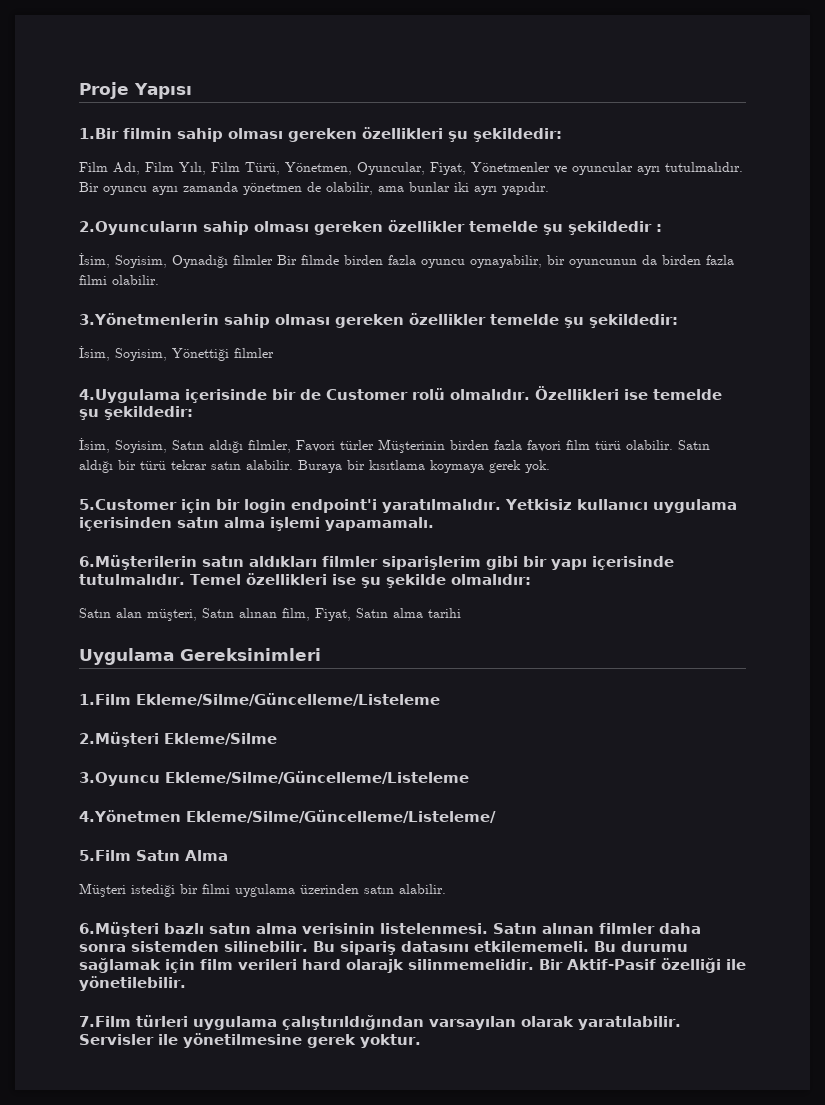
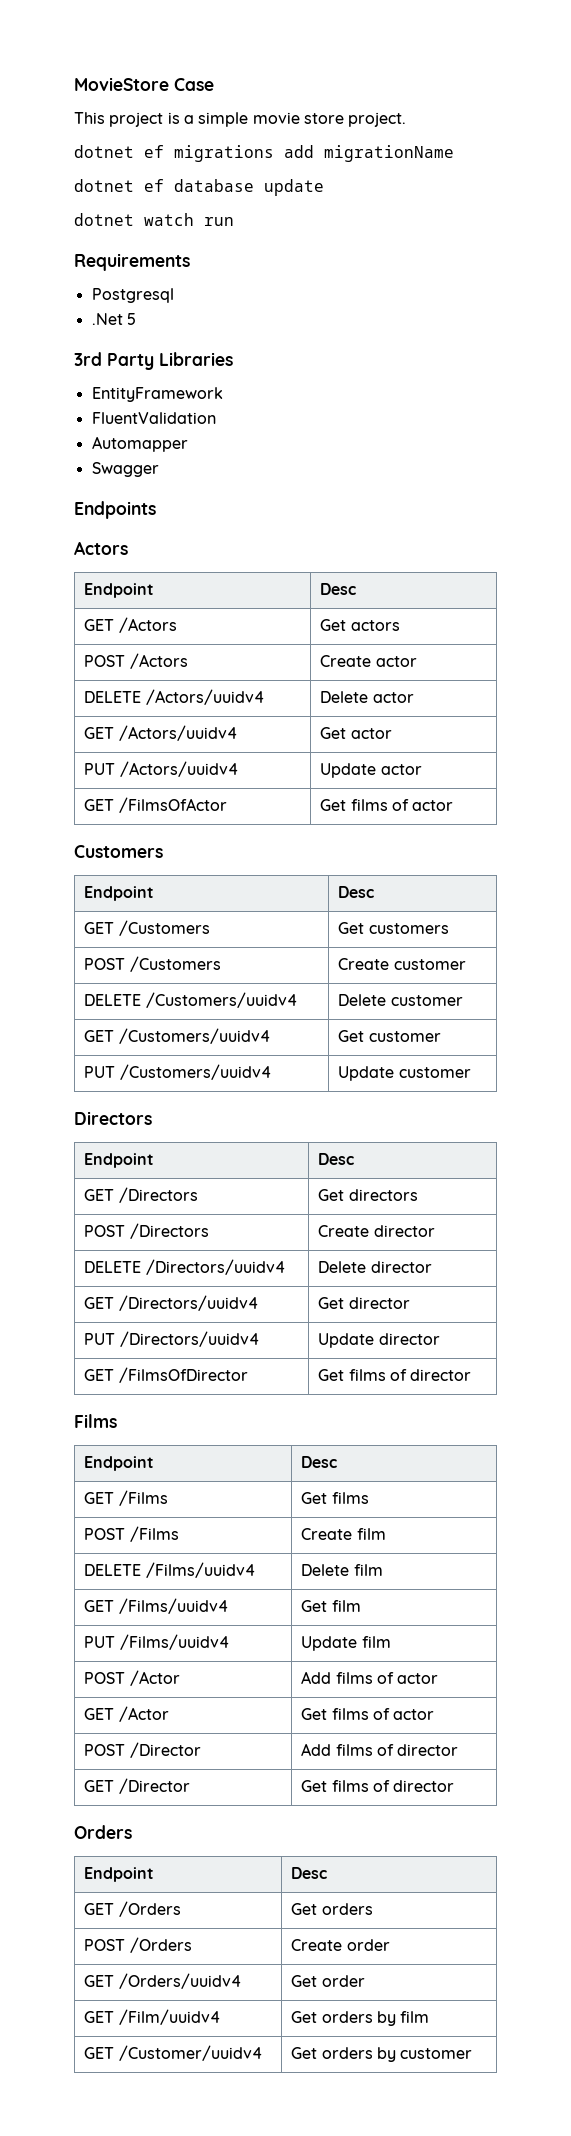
- Proje Yapısı
- 1.Bir filmin sahip olması gereken özellikleri şu şekildedir:
- Film Adı, Film Yılı, Film Türü, Yönetmen, Oyuncular, Fiyat, Yönetmenler ve oyuncular ayrı tutulmalıdır. Bir oyuncu aynı zamanda yönetmen de olabilir, ama bunlar iki ayrı yapıdır.
- 2.Oyuncuların sahip olması gereken özellikler temelde şu şekildedir :
- İsim, Soyisim, Oynadığı filmler Bir filmde birden fazla oyuncu oynayabilir, bir oyuncunun da birden fazla filmi olabilir.
- 3.Yönetmenlerin sahip olması gereken özellikler temelde şu şekildedir:
- İsim, Soyisim, Yönettiği filmler
- 4.Uygulama içerisinde bir de Customer rolü olmalıdır. Özellikleri ise temelde şu şekildedir:
- İsim, Soyisim, Satın aldığı filmler, Favori türler Müşterinin birden fazla favori film türü olabilir. Satın aldığı bir türü tekrar satın alabilir. Buraya bir kısıtlama koymaya gerek yok.
- 5.Customer için bir login endpoint'i yaratılmalıdır. Yetkisiz kullanıcı uygulama içerisinden satın alma işlemi yapamamalı.
- 6.Müşterilerin satın aldıkları filmler siparişlerim gibi bir yapı içerisinde tutulmalıdır. Temel özellikleri ise şu şekilde olmalıdır:
- Satın alan müşteri, Satın alınan film, Fiyat, Satın alma tarihi
- Uygulama Gereksinimleri
- 1.Film Ekleme/Silme/Güncelleme/Listeleme
- 2.Müşteri Ekleme/Silme
- 3.Oyuncu Ekleme/Silme/Güncelleme/Listeleme
- 4.Yönetmen Ekleme/Silme/Güncelleme/Listeleme/
- 5.Film Satın Alma
- Müşteri istediği bir filmi uygulama üzerinden satın alabilir.
- 6.Müşteri bazlı satın alma verisinin listelenmesi. Satın alınan filmler daha sonra sistemden silinebilir. Bu sipariş datasını etkilememeli. Bu durumu sağlamak için film verileri hard olarajk silinmemelidir. Bir Aktif-Pasif özelliği ile yönetilebilir.
- 7.Film türleri uygulama çalıştırıldığından varsayılan olarak yaratılabilir. Servisler ile yönetilmesine gerek yoktur.
+ MovieStore Case
+ This project is a simple movie store project.
+ dotnet ef migrations add migrationName
+ dotnet ef database update
+ dotnet watch run
+ Requirements
+ Postgresql
+ .Net 5
+ 3rd Party Libraries
+ EntityFramework
+ FluentValidation
+ Automapper
+ Swagger
+ Endpoints
+ Actors
+ Endpoint | Desc
+ GET /Actors | Get actors
+ POST /Actors | Create actor
+ DELETE /Actors/uuidv4 | Delete actor
+ GET /Actors/uuidv4 | Get actor
+ PUT /Actors/uuidv4 | Update actor
+ GET /FilmsOfActor | Get films of actor
+ Customers
+ Endpoint | Desc
+ GET /Customers | Get customers
+ POST /Customers | Create customer
+ DELETE /Customers/uuidv4 | Delete customer
+ GET /Customers/uuidv4 | Get customer
+ PUT /Customers/uuidv4 | Update customer
+ Directors
+ Endpoint | Desc
+ GET /Directors | Get directors
+ POST /Directors | Create director
+ DELETE /Directors/uuidv4 | Delete director
+ GET /Directors/uuidv4 | Get director
+ PUT /Directors/uuidv4 | Update director
+ GET /FilmsOfDirector | Get films of director
+ Films
+ Endpoint | Desc
+ GET /Films | Get films
+ POST /Films | Create film
+ DELETE /Films/uuidv4 | Delete film
+ GET /Films/uuidv4 | Get film
+ PUT /Films/uuidv4 | Update film
+ POST /Actor | Add films of actor
+ GET /Actor | Get films of actor
+ POST /Director | Add films of director
+ GET /Director | Get films of director
+ Orders
+ Endpoint | Desc
+ GET /Orders | Get orders
+ POST /Orders | Create order
+ GET /Orders/uuidv4 | Get order
+ GET /Film/uuidv4 | Get orders by film
+ GET /Customer/uuidv4 | Get orders by customer

